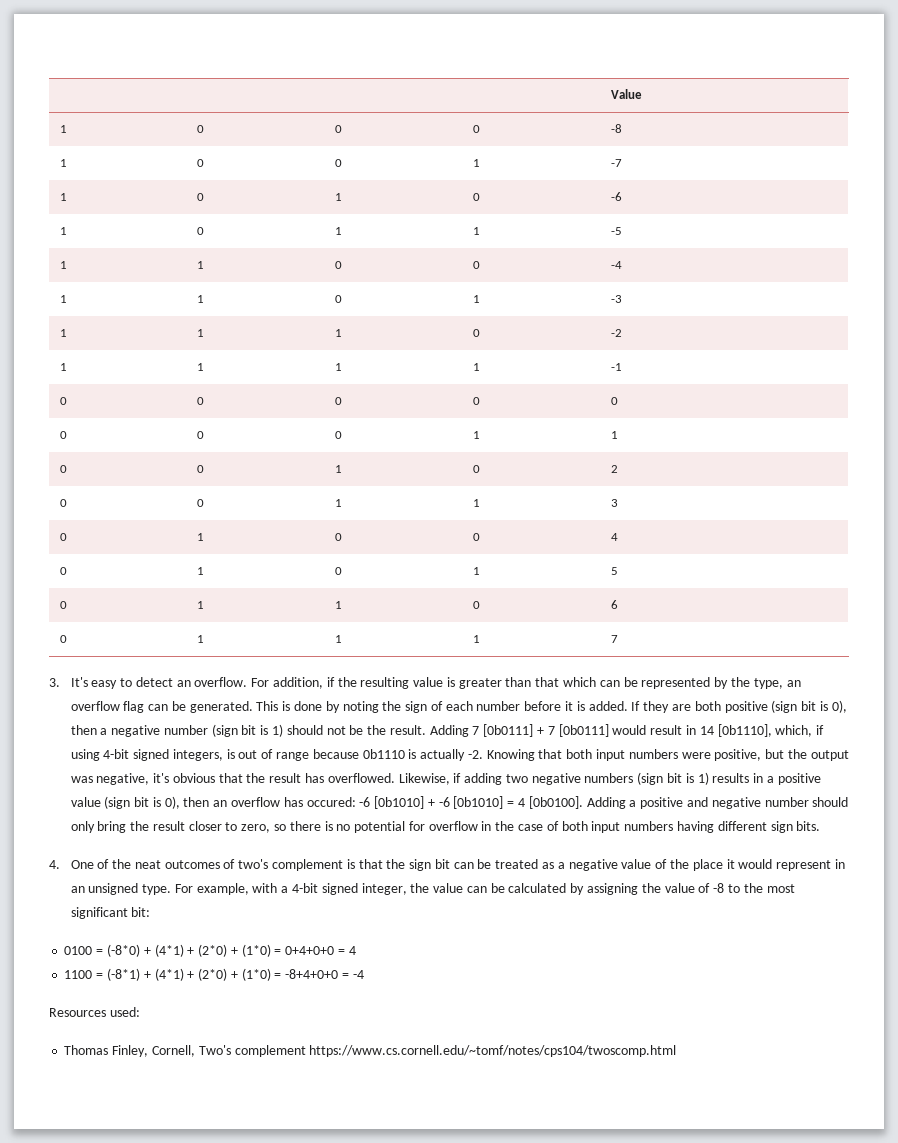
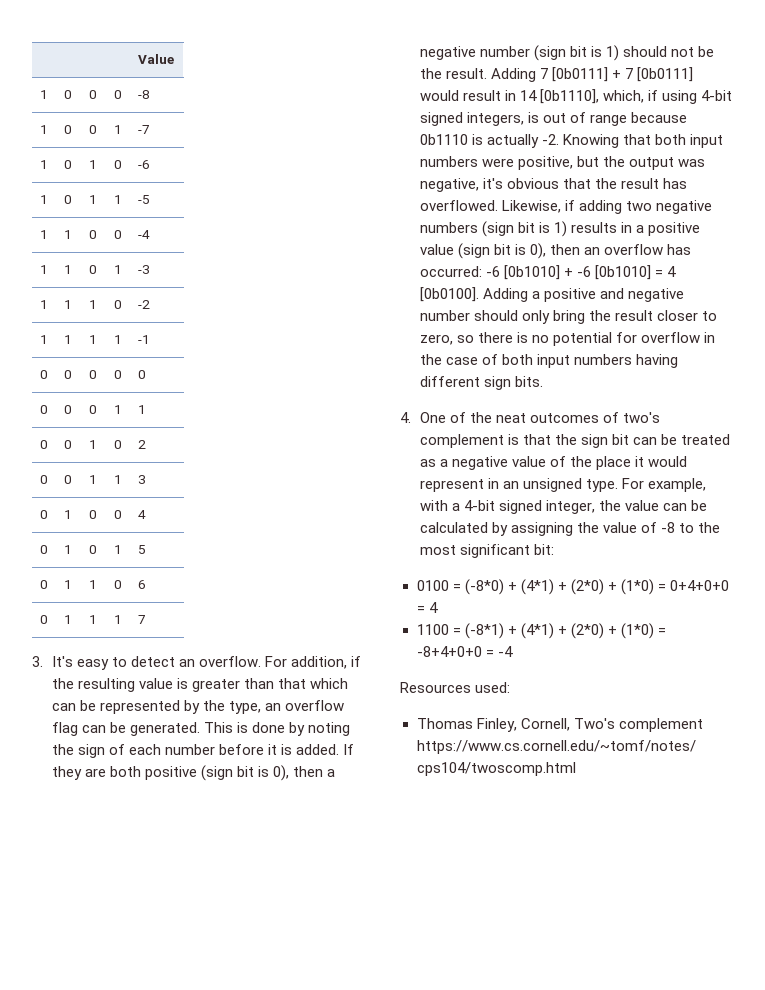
- Likewise, if adding two negative numbers (sign bit is 1) results in a positive value (sign bit is 0), then an overflow has occured: -6 [0b1010] + -6 [0b1010] = 4 [0b0100].
+ Likewise, if adding two negative numbers (sign bit is 1) results in a positive value (sign bit is 0), then an overflow has occurred: -6 [0b1010] + -6 [0b1010] = 4 [0b0100].

